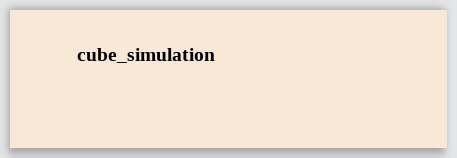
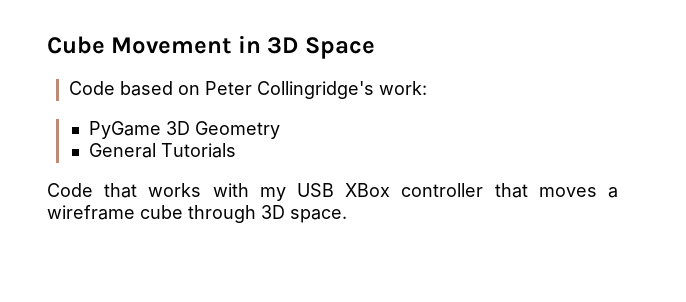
- cube_simulation
+ Cube Movement in 3D Space
+ Code based on Peter Collingridge's work:
+ PyGame 3D Geometry
+ General Tutorials
+ Code that works with my USB XBox controller that moves a wireframe cube through 3D space.

